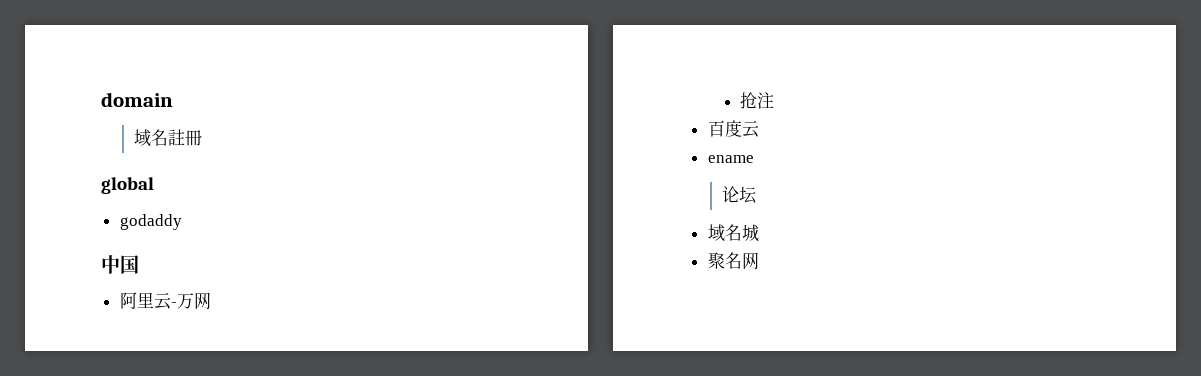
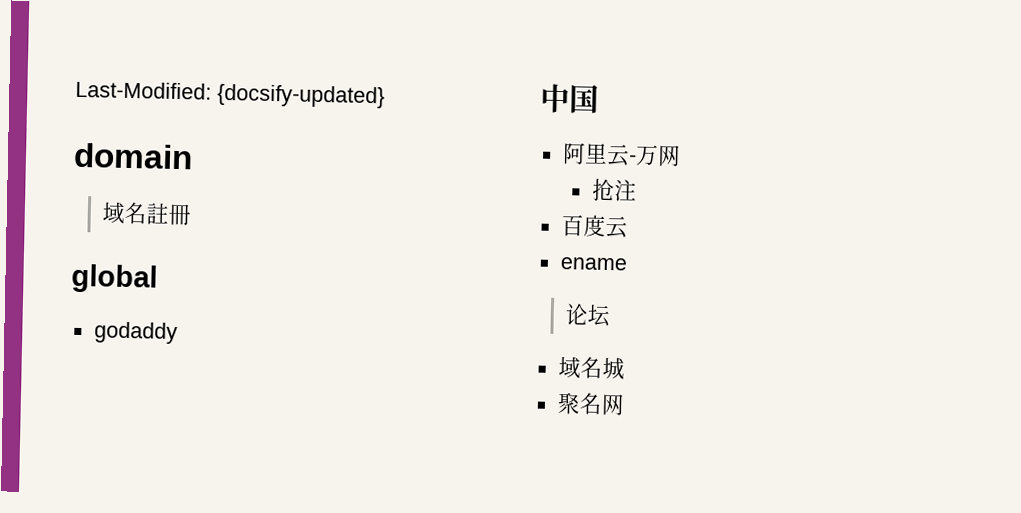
+ Last-Modified: {docsify-updated}

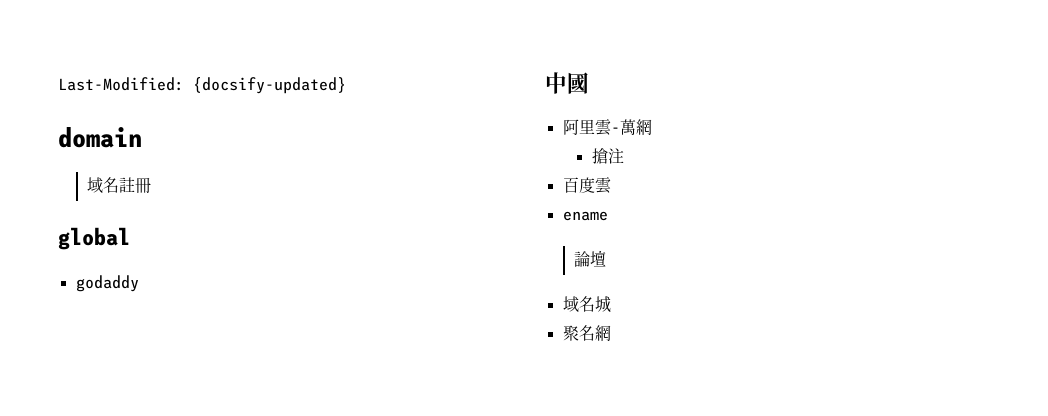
- 中国
+ 中國
- 阿里云-万网
- 抢注
+ 阿里雲-萬網
+ 搶注
- 百度云
+ 百度雲
- 论坛
+ 論壇
- 聚名网
+ 聚名網

